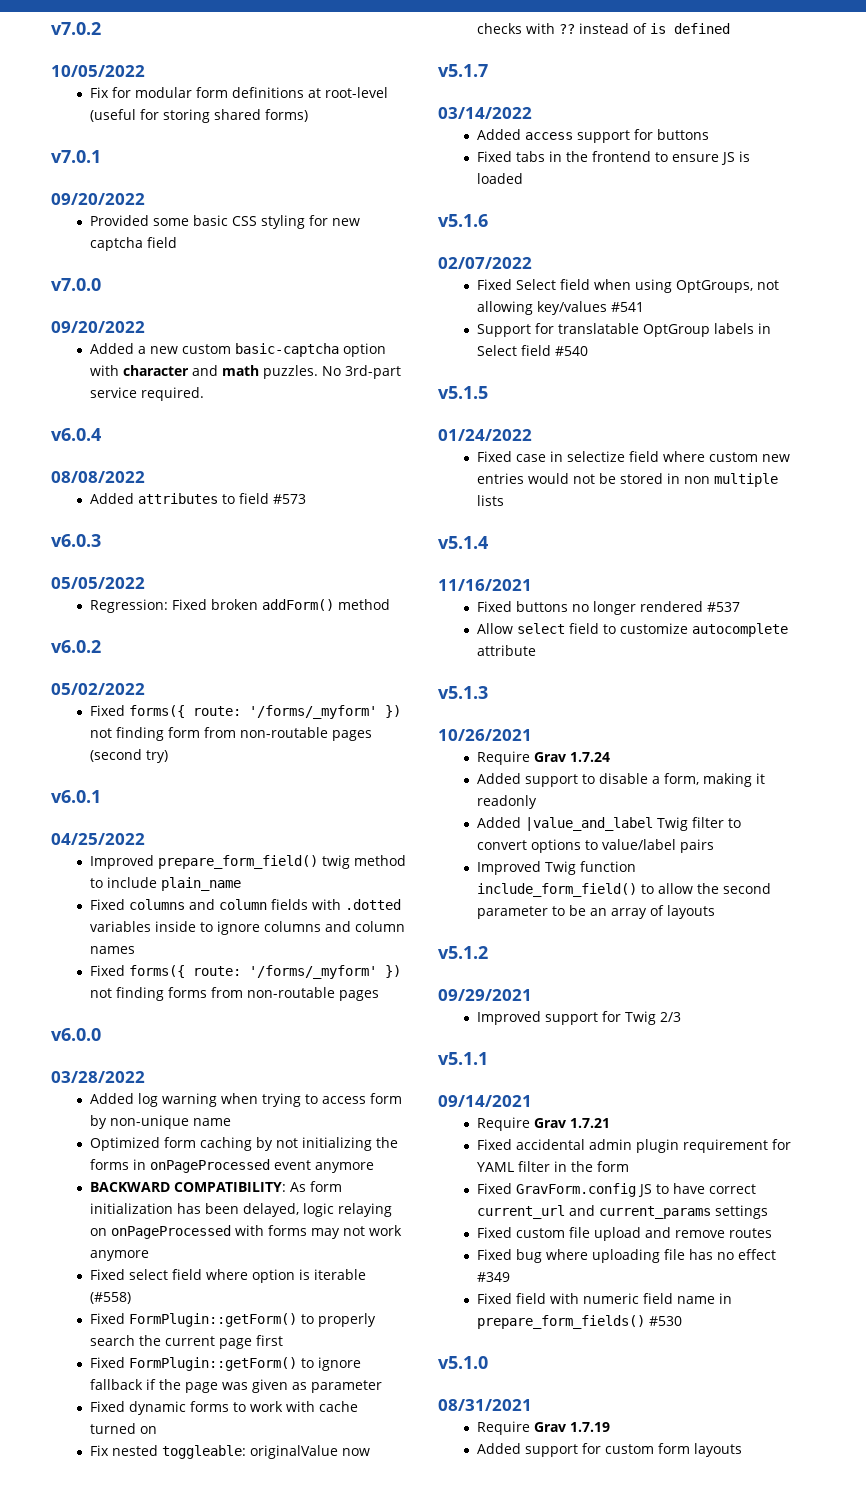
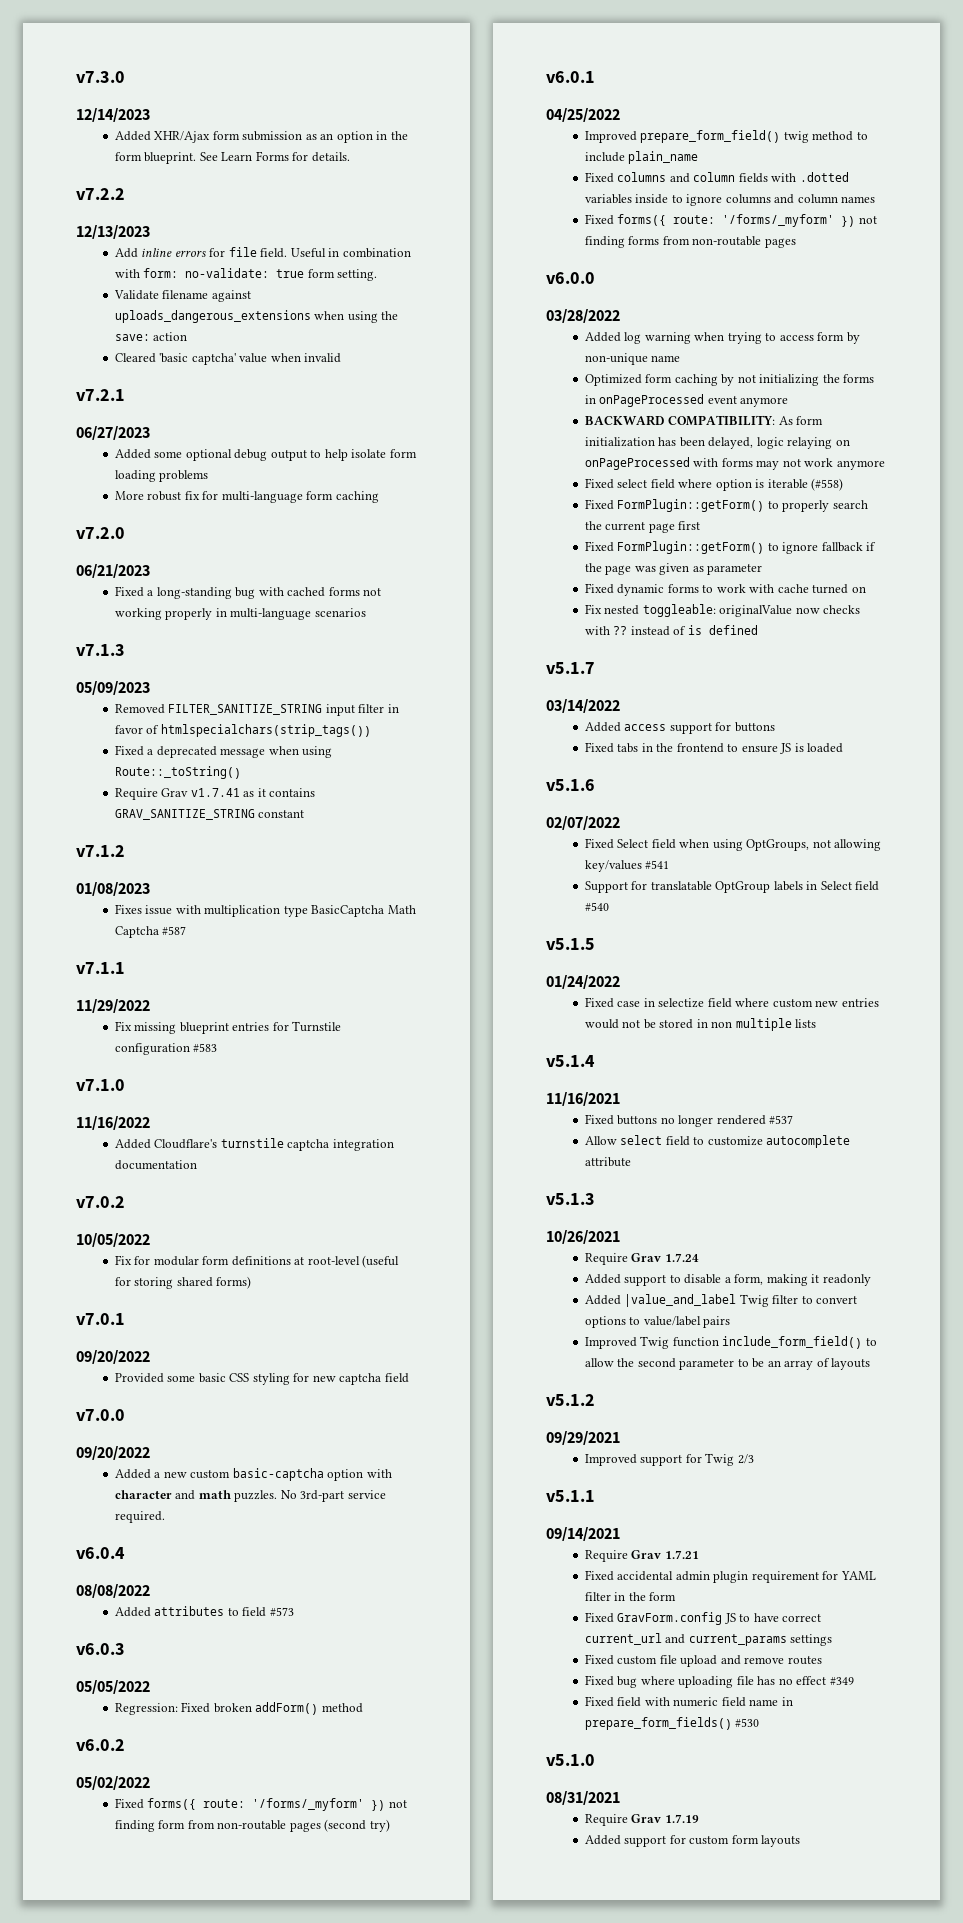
+ v7.3.0
+ 12/14/2023
+ Added XHR/Ajax form submission as an option in the form blueprint. See Learn Forms for details.
+ v7.2.2
+ 12/13/2023
+ Add inline errors for file field. Useful in combination with form: no-validate: true form setting.
+ Validate filename against uploads_dangerous_extensions when using the save: action
+ Cleared 'basic captcha' value when invalid
+ v7.2.1
+ 06/27/2023
+ Added some optional debug output to help isolate form loading problems
+ More robust fix for multi-language form caching
+ v7.2.0
+ 06/21/2023
+ Fixed a long-standing bug with cached forms not working properly in multi-language scenarios
+ v7.1.3
+ 05/09/2023
+ Removed FILTER_SANITIZE_STRING input filter in favor of htmlspecialchars(strip_tags())
+ Fixed a deprecated message when using Route::_toString()
+ Require Grav v1.7.41 as it contains GRAV_SANITIZE_STRING constant
+ v7.1.2
+ 01/08/2023
+ Fixes issue with multiplication type BasicCaptcha Math Captcha #587
+ v7.1.1
+ 11/29/2022
+ Fix missing blueprint entries for Turnstile configuration #583
+ v7.1.0
+ 11/16/2022
+ Added Cloudflare's turnstile captcha integration documentation

